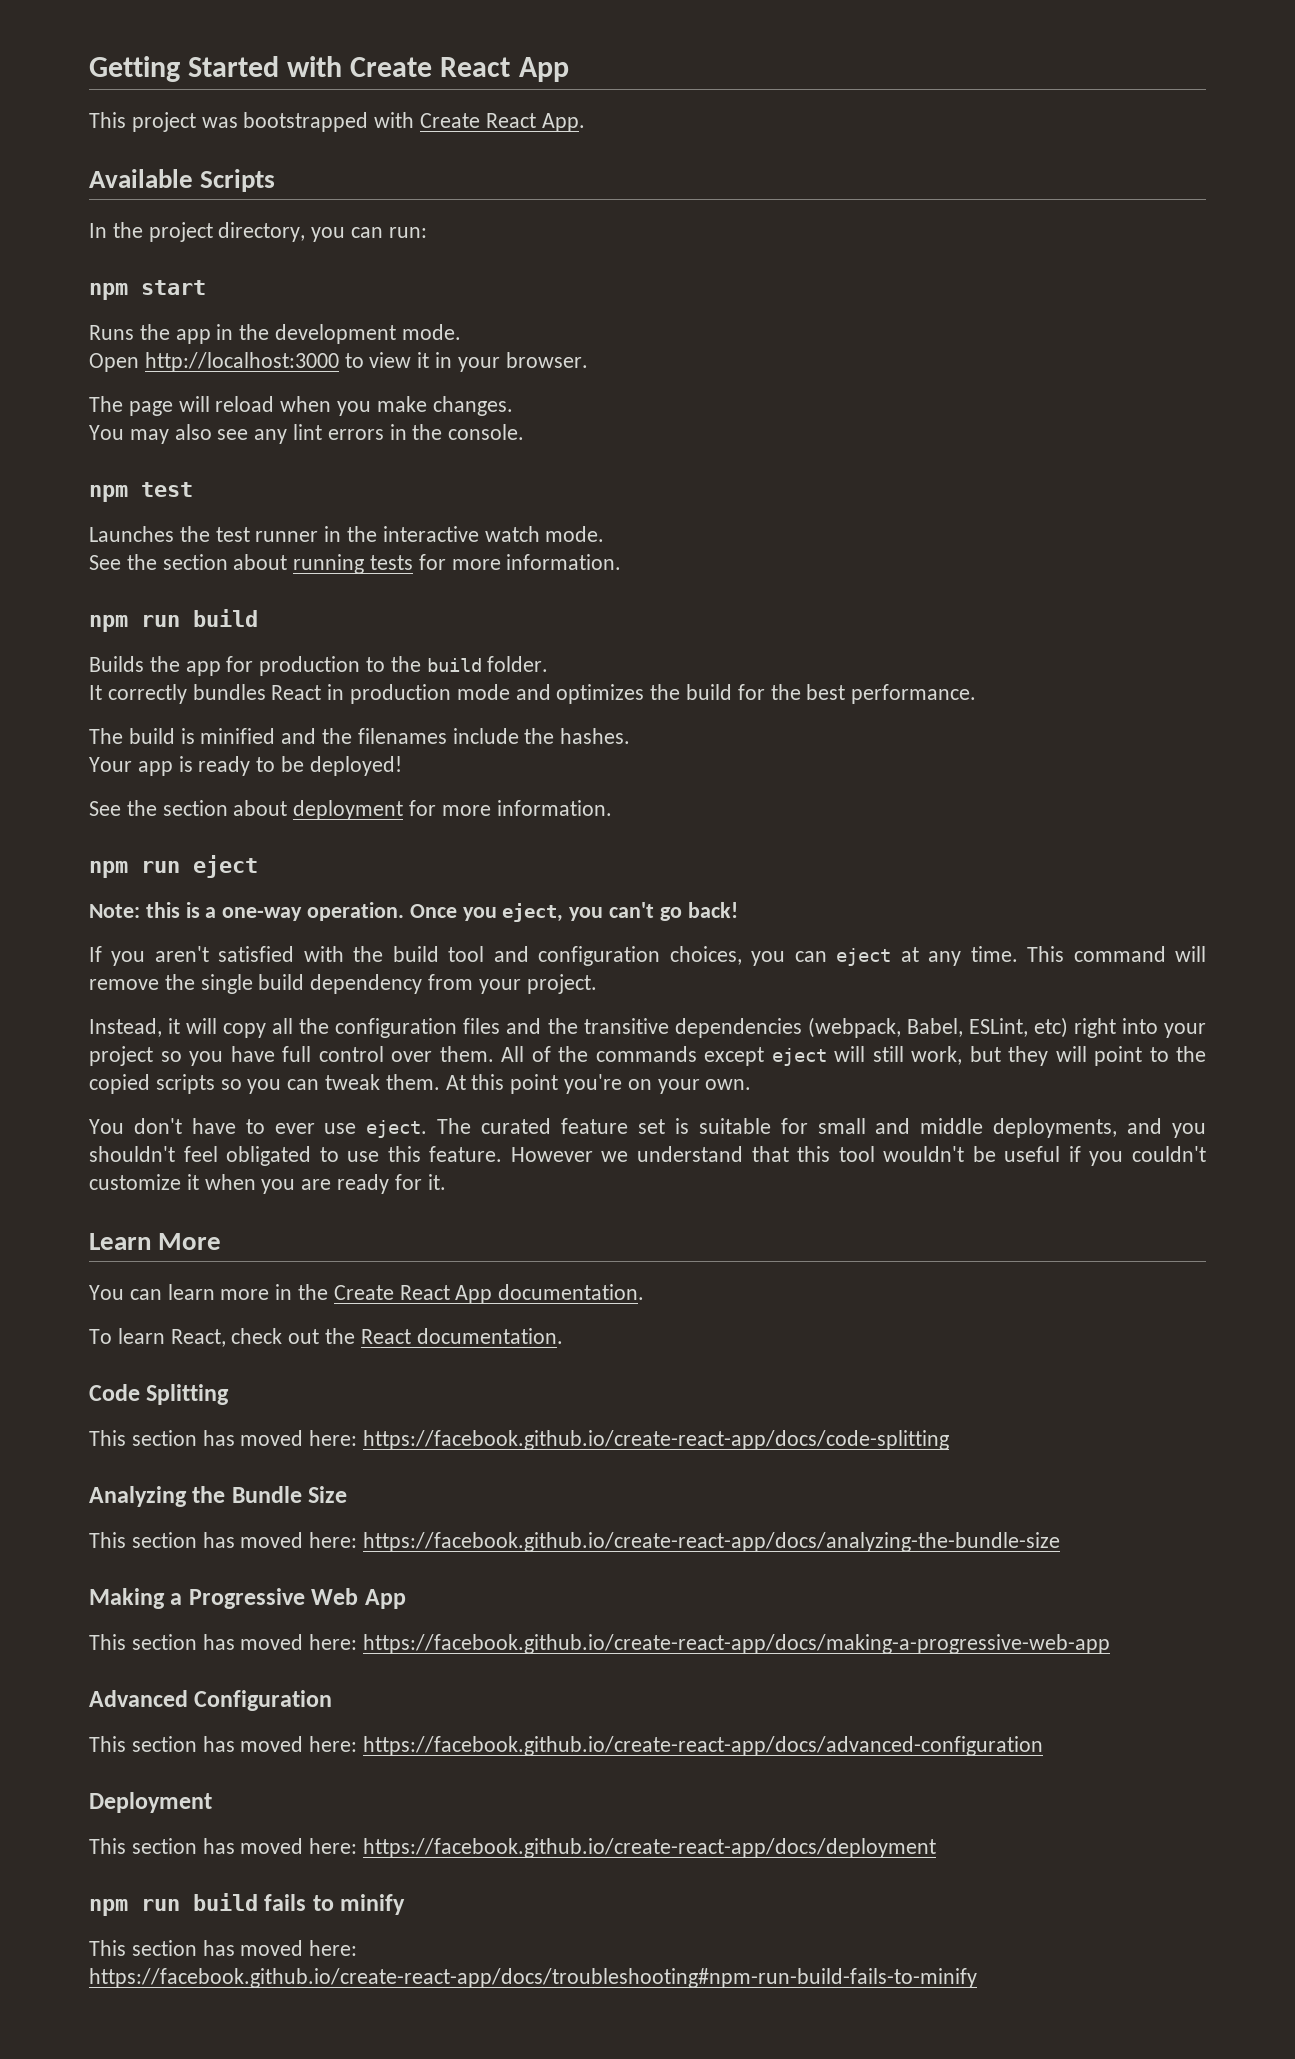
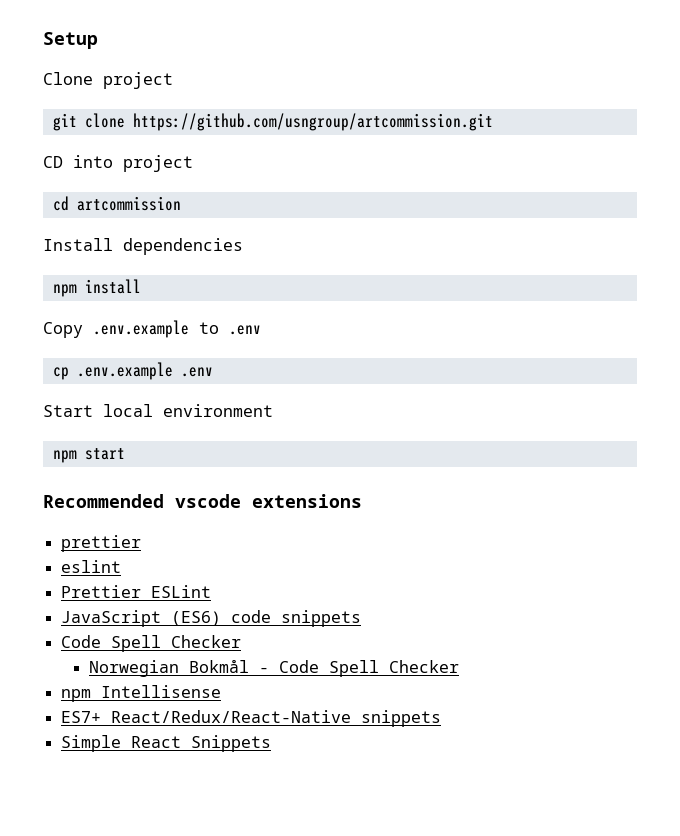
- Getting Started with Create React App
- This project was bootstrapped with Create React App.
- Available Scripts
- In the project directory, you can run:
+ Setup
+ Clone project
+ git clone https://github.com/usngroup/artcommission.git
+ CD into project
+ cd artcommission
+ Install dependencies
+ npm install
+ Copy .env.example to .env
+ cp .env.example .env
+ Start local environment
  npm start
- Runs the app in the development mode.
- Open http://localhost:3000 to view it in your browser.
- The page will reload when you make changes.
- You may also see any lint errors in the console.
- npm test
- Launches the test runner in the interactive watch mode.
- See the section about running tests for more information.
- npm run build
- Builds the app for production to the build folder.
- It correctly bundles React in production mode and optimizes the build for the best performance.
- The build is minified and the filenames include the hashes.
- Your app is ready to be deployed!
- See the section about deployment for more information.
- npm run eject
- Note: this is a one-way operation. Once you eject, you can't go back!
- If you aren't satisfied with the build tool and configuration choices, you can eject at any time. This command will remove the single build dependency from your project.
- Instead, it will copy all the configuration files and the transitive dependencies (webpack, Babel, ESLint, etc) right into your project so you have full control over them. All of the commands except eject will still work, but they will point to the copied scripts so you can tweak them. At this point you're on your own.
- You don't have to ever use eject. The curated feature set is suitable for small and middle deployments, and you shouldn't feel obligated to use this feature. However we understand that this tool wouldn't be useful if you couldn't customize it when you are ready for it.
- Learn More
- You can learn more in the Create React App documentation.
- To learn React, check out the React documentation.
- Code Splitting
- This section has moved here: https://facebook.github.io/create-react-app/docs/code-splitting
- Analyzing the Bundle Size
- This section has moved here: https://facebook.github.io/create-react-app/docs/analyzing-the-bundle-size
- Making a Progressive Web App
- This section has moved here: https://facebook.github.io/create-react-app/docs/making-a-progressive-web-app
- Advanced Configuration
- This section has moved here: https://facebook.github.io/create-react-app/docs/advanced-configuration
- Deployment
- This section has moved here: https://facebook.github.io/create-react-app/docs/deployment
- npm run build fails to minify
- This section has moved here: https://facebook.github.io/create-react-app/docs/troubleshooting#npm-run-build-fails-to-minify
+ Recommended vscode extensions
+ prettier
+ eslint
+ Prettier ESLint
+ JavaScript (ES6) code snippets
+ Code Spell Checker
+ Norwegian Bokmål - Code Spell Checker
+ npm Intellisense
+ ES7+ React/Redux/React-Native snippets
+ Simple React Snippets

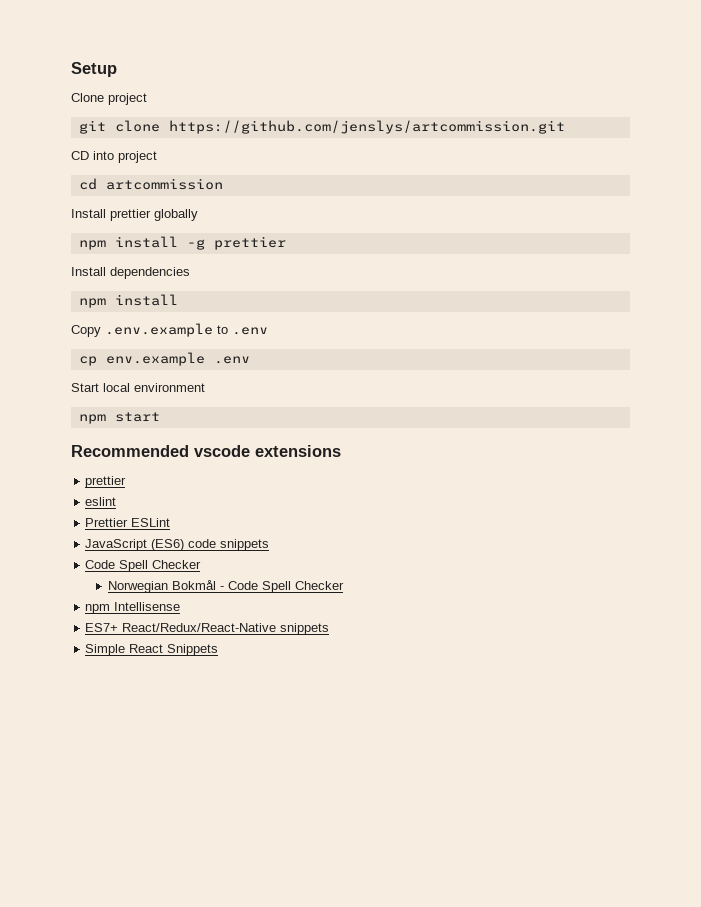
- git clone https://github.com/usngroup/artcommission.git
+ git clone https://github.com/jenslys/artcommission.git
+ Install prettier globally
+ npm install -g prettier
- cp .env.example .env
+ cp env.example .env

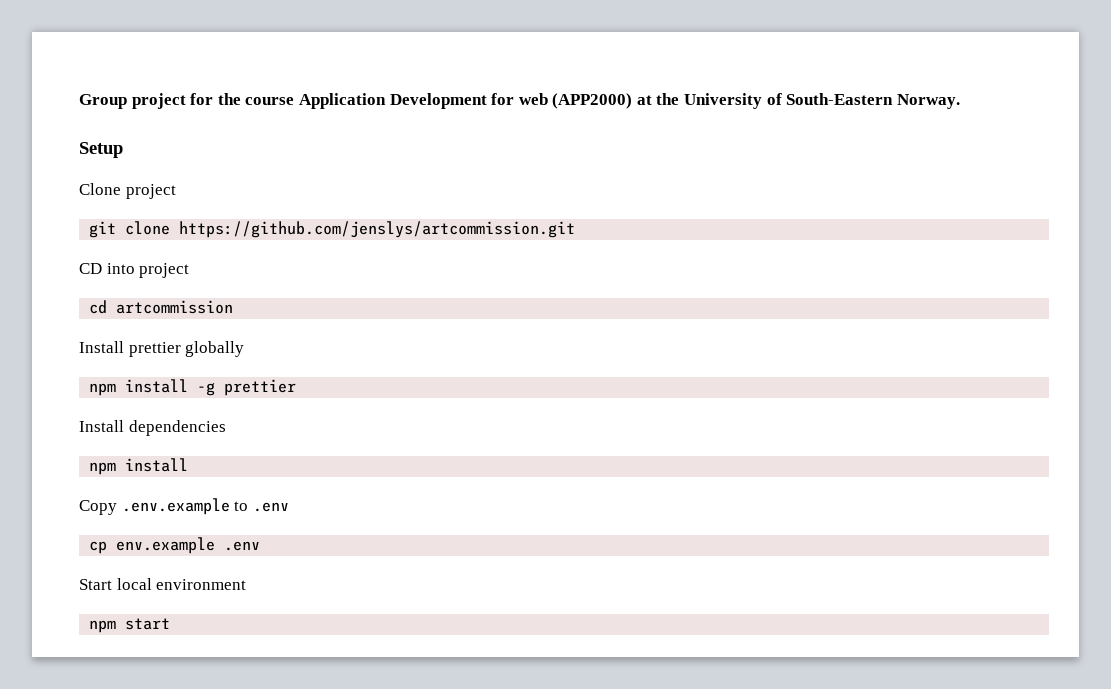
+ Group project for the course Application Development for web (APP2000) at the University of South-Eastern Norway.
- Recommended vscode extensions
- prettier
- eslint
- Prettier ESLint
- JavaScript (ES6) code snippets
- Code Spell Checker
- Norwegian Bokmål - Code Spell Checker
- npm Intellisense
- ES7+ React/Redux/React-Native snippets
- Simple React Snippets

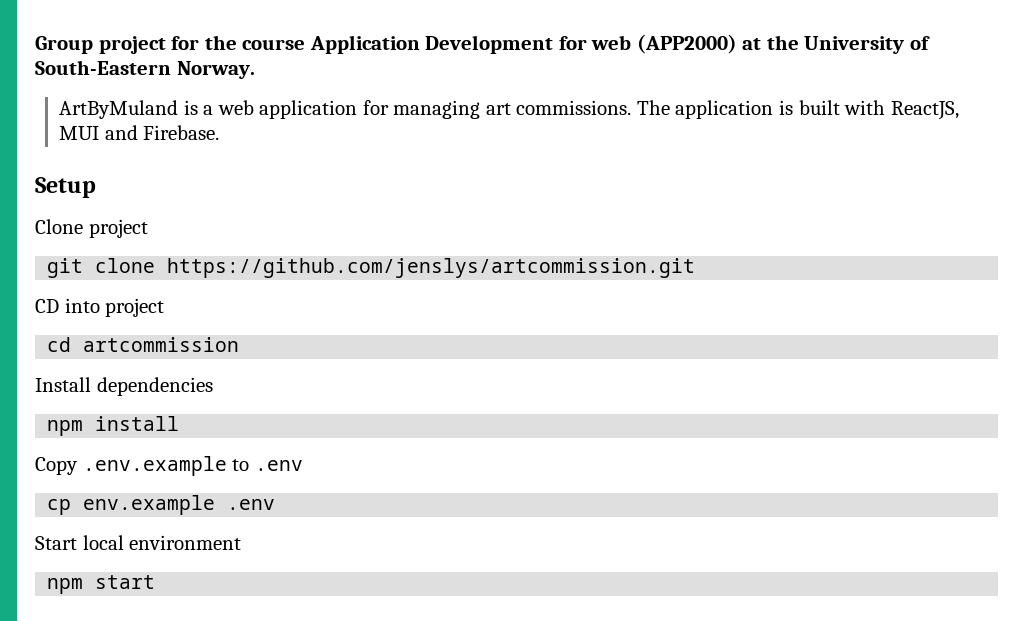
+ ArtByMuland is a web application for managing art commissions. The application is built with ReactJS, MUI and Firebase.
- Install prettier globally
- npm install -g prettier

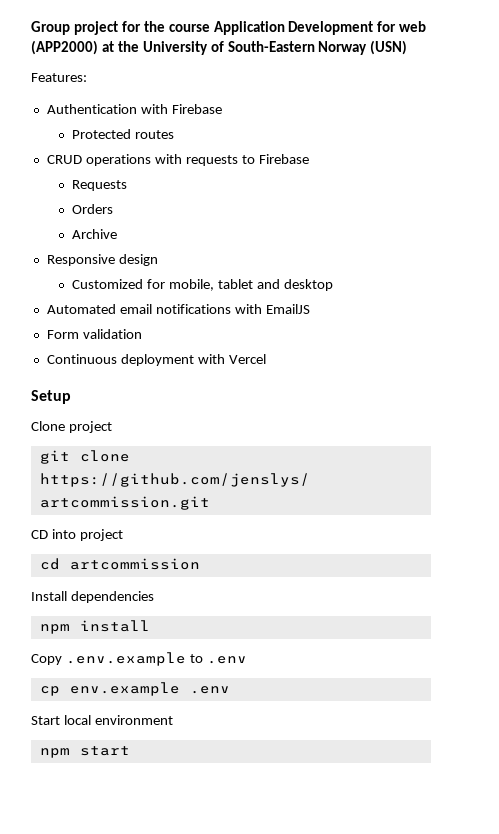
- Group project for the course Application Development for web (APP2000) at the University of South-Eastern Norway.
- ArtByMuland is a web application for managing art commissions. The application is built with ReactJS, MUI and Firebase.
+ Group project for the course Application Development for web (APP2000) at the University of South-Eastern Norway (USN)
+ Features:
+ Authentication with Firebase
+ Protected routes
+ CRUD operations with requests to Firebase
+ Requests
+ Orders
+ Archive
+ Responsive design
+ Customized for mobile, tablet and desktop
+ Automated email notifications with EmailJS
+ Form validation
+ Continuous deployment with Vercel

